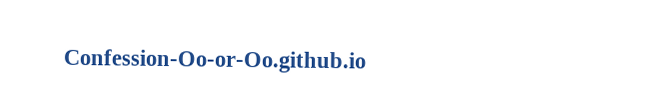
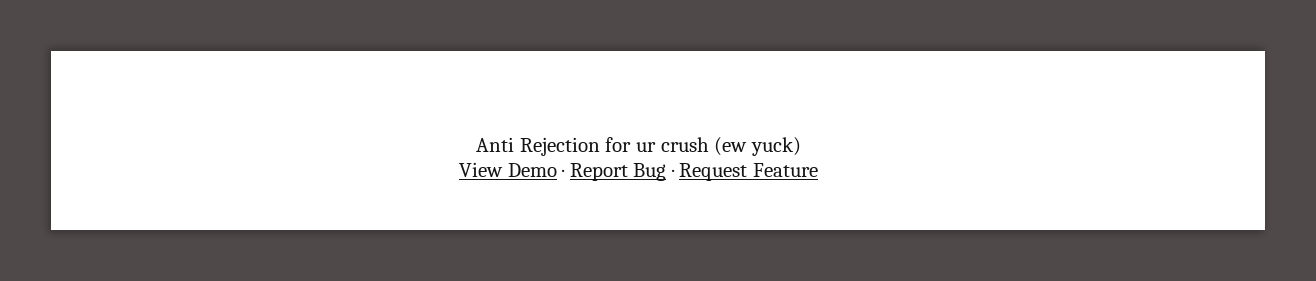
- Confession-Oo-or-Oo.github.io
+ Anti Rejection for ur crush (ew yuck)
+ View Demo · Report Bug · Request Feature

